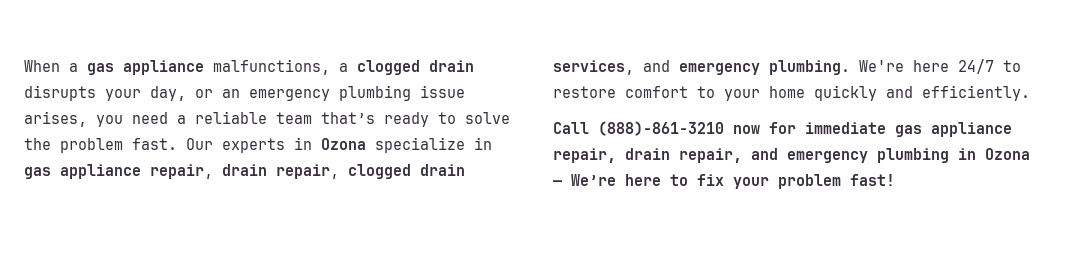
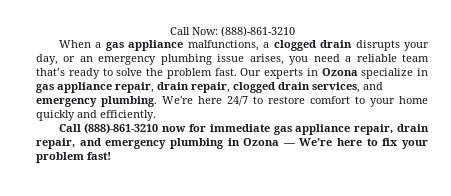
+ Call Now: (888)-861-3210

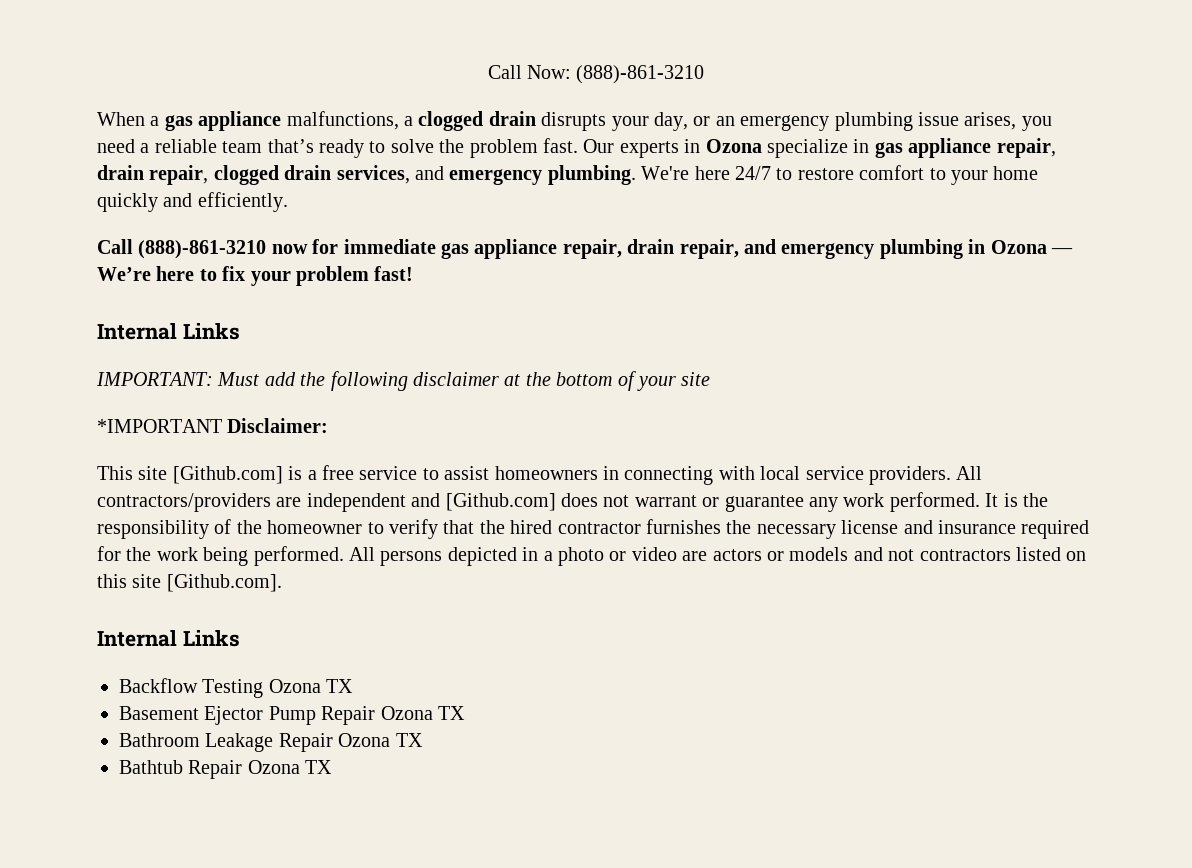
  Call (888)-861-3210 now for immediate gas appliance repair, drain repair, and emergency plumbing in Ozona — We’re here to fix your problem fast!
+ Internal Links
+ IMPORTANT: Must add the following disclaimer at the bottom of your site
+ *IMPORTANT Disclaimer:
+ This site [Github.com] is a free service to assist homeowners in connecting with local service providers. All contractors/providers are independent and [Github.com] does not warrant or guarantee any work performed. It is the responsibility of the homeowner to verify that the hired contractor furnishes the necessary license and insurance required for the work being performed. All persons depicted in a photo or video are actors or models and not contractors listed on this site [Github.com].
+ Internal Links
+ Backflow Testing Ozona TX
+ Basement Ejector Pump Repair Ozona TX
+ Bathroom Leakage Repair Ozona TX
+ Bathtub Repair Ozona TX

